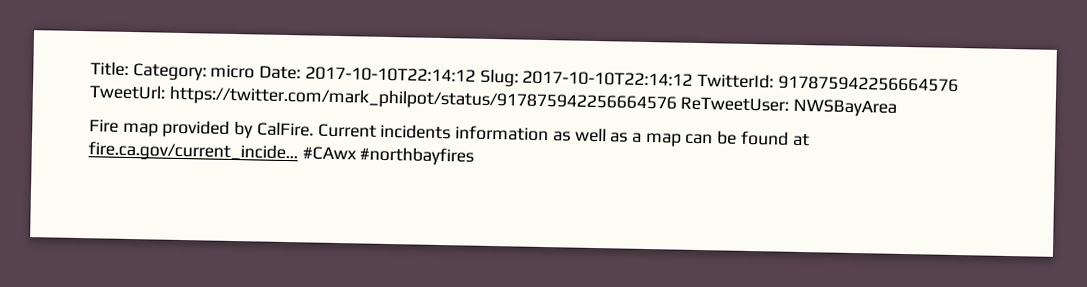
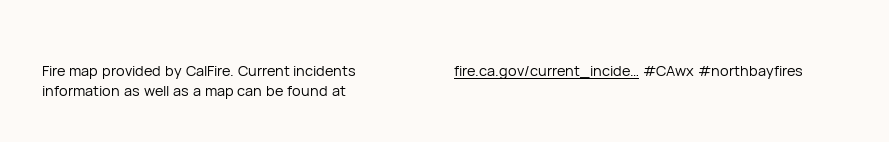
- Title: Category: micro Date: 2017-10-10T22:14:12 Slug: 2017-10-10T22:14:12 TwitterId: 917875942256664576 TweetUrl: https://twitter.com/mark_philpot/status/917875942256664576 ReTweetUser: NWSBayArea

